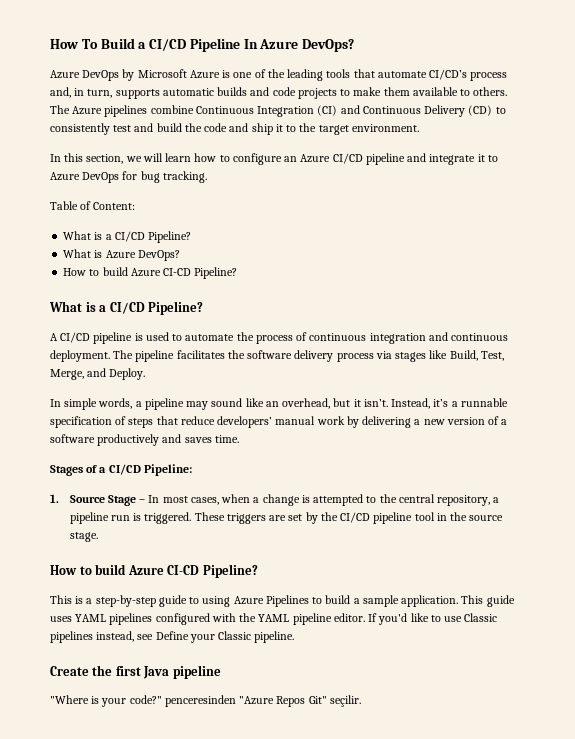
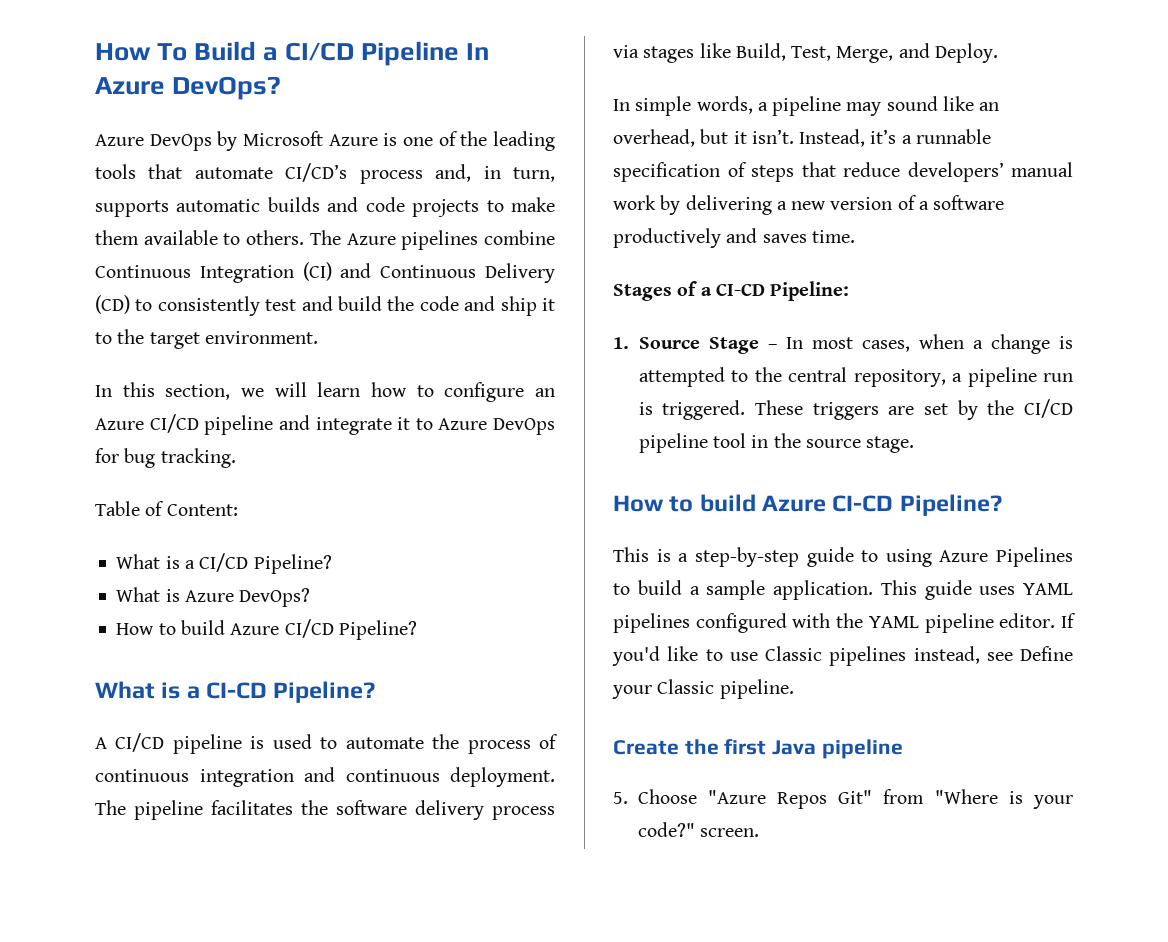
  What is Azure DevOps?
- How to build Azure CI-CD Pipeline?
- What is a CI/CD Pipeline?
+ How to build Azure CI/CD Pipeline?
+ What is a CI-CD Pipeline?
- Stages of a CI/CD Pipeline:
+ Stages of a CI-CD Pipeline:
- "Where is your code?" penceresinden "Azure Repos Git" seçilir.
+ 5. Choose "Azure Repos Git" from "Where is your code?" screen.

